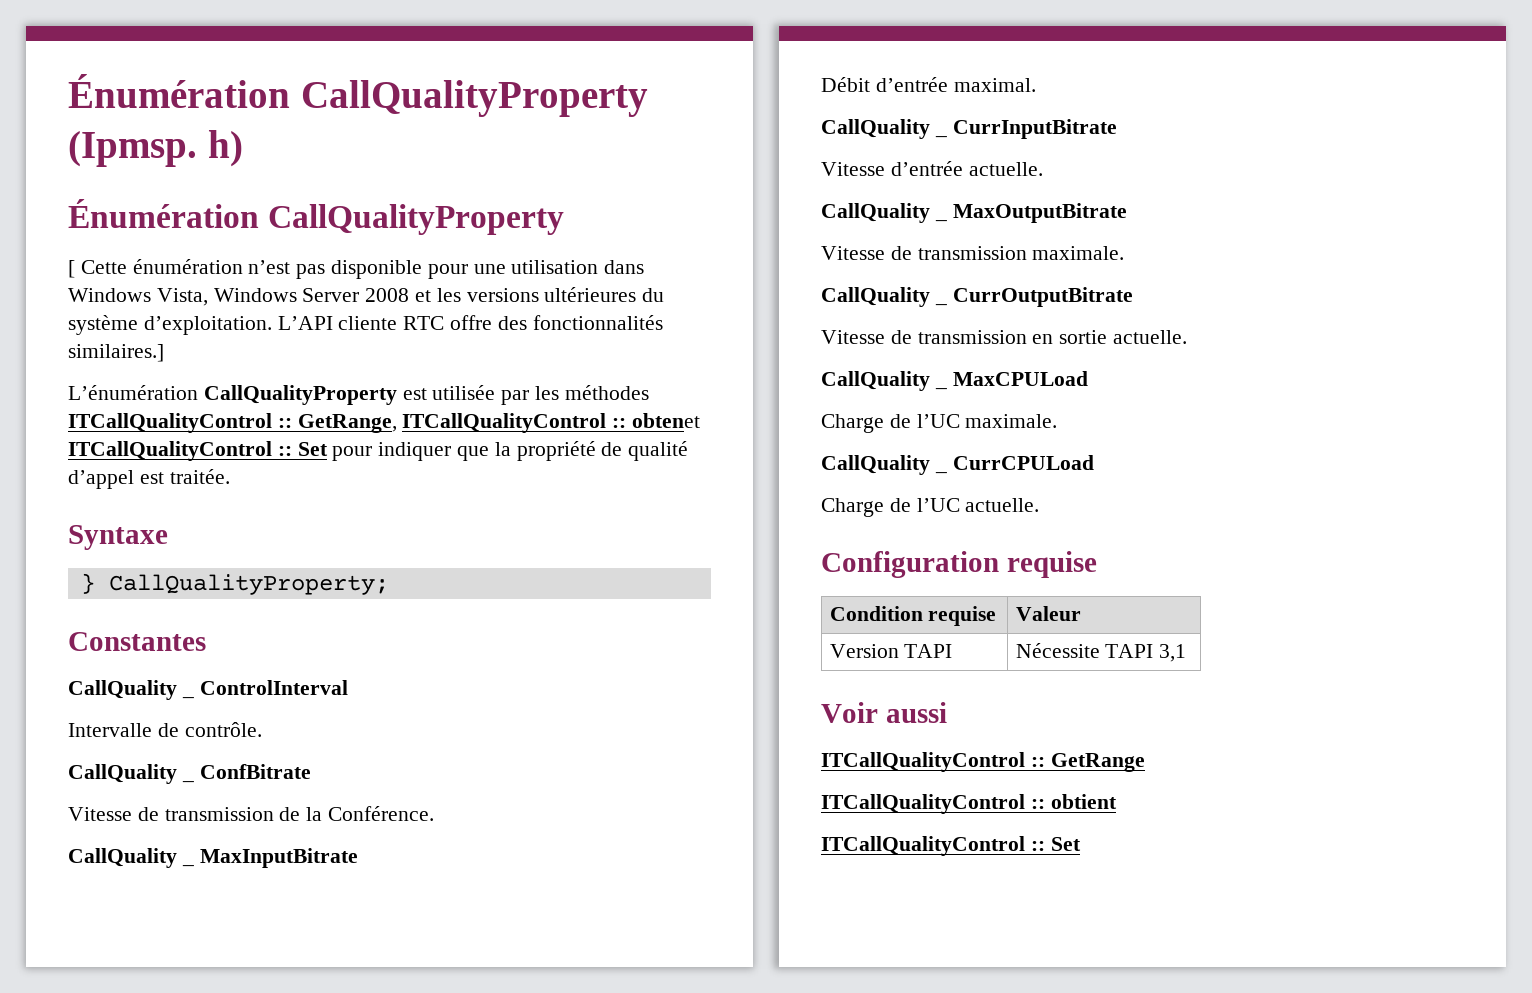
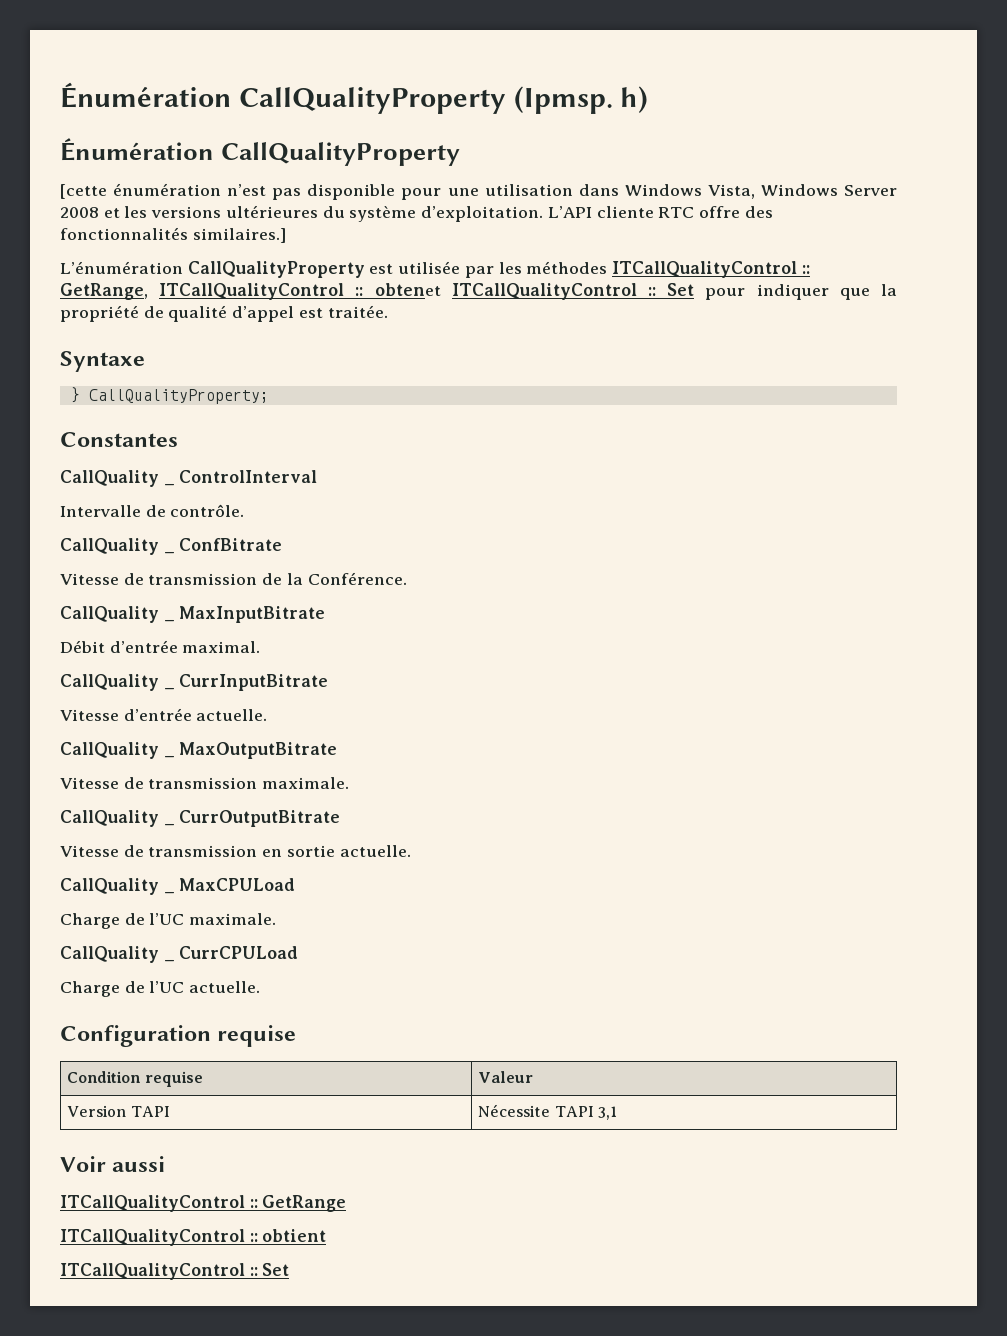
- [ Cette énumération n’est pas disponible pour une utilisation dans Windows Vista, Windows Server 2008 et les versions ultérieures du système d’exploitation.
+ [cette énumération n’est pas disponible pour une utilisation dans Windows Vista, Windows Server 2008 et les versions ultérieures du système d’exploitation.

